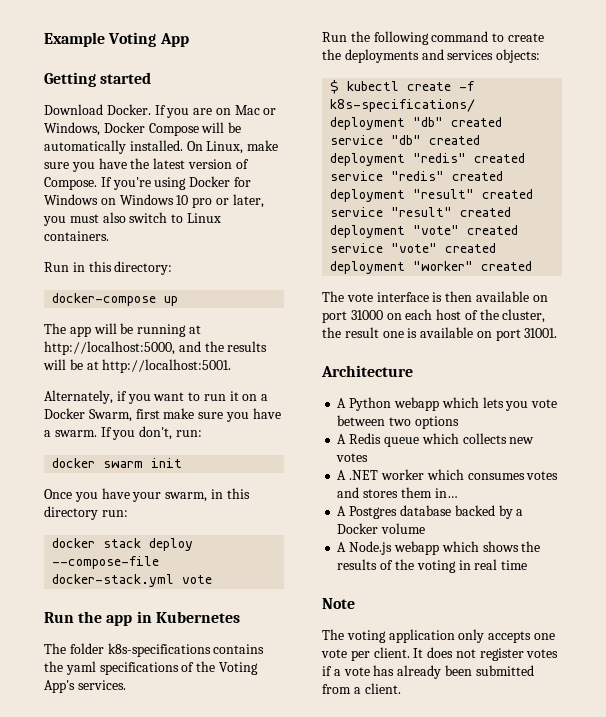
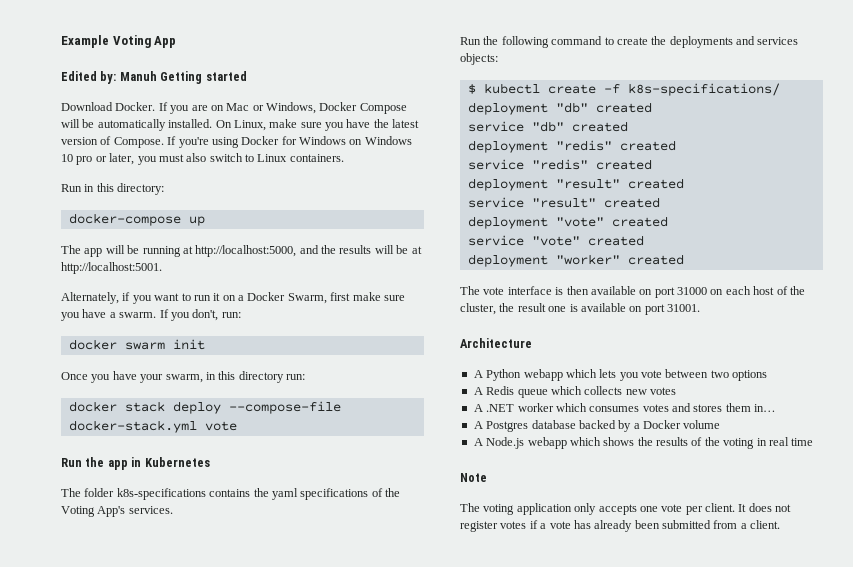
- Getting started
+ Edited by: Manuh Getting started

